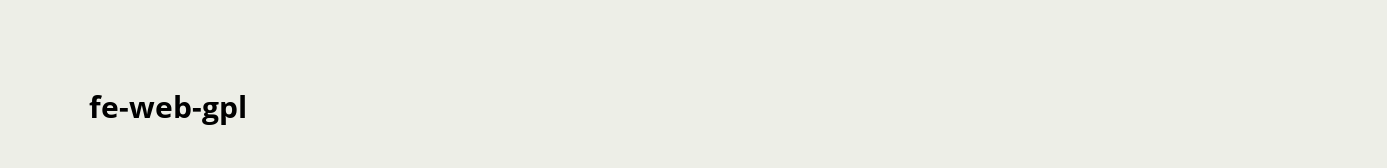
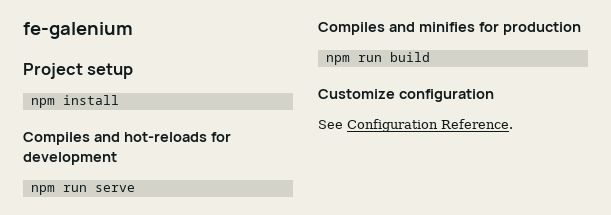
- fe-web-gpl
+ fe-galenium
+ Project setup
+ npm install
+ Compiles and hot-reloads for development
+ npm run serve
+ Compiles and minifies for production
+ npm run build
+ Customize configuration
+ See Configuration Reference.

